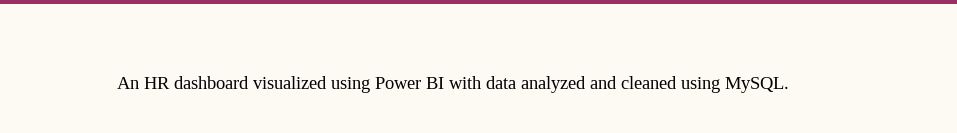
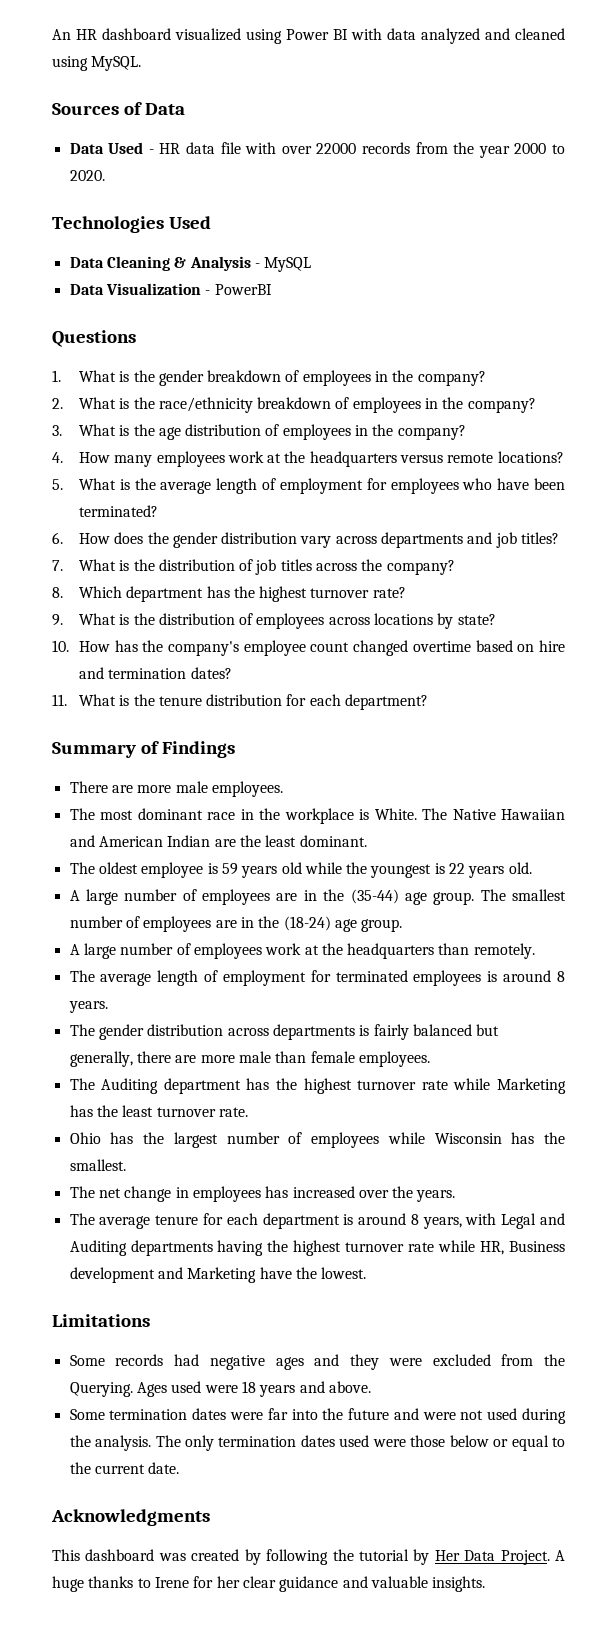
+ Sources of Data
+ Data Used - HR data file with over 22000 records from the year 2000 to 2020.
+ Technologies Used
+ Data Cleaning & Analysis - MySQL
+ Data Visualization - PowerBI
+ Questions
+ 1. What is the gender breakdown of employees in the company?
+ 2. What is the race/ethnicity breakdown of employees in the company?
+ 3. What is the age distribution of employees in the company?
+ 4. How many employees work at the headquarters versus remote locations?
+ 5. What is the average length of employment for employees who have been terminated?
+ 6. How does the gender distribution vary across departments and job titles?
+ 7. What is the distribution of job titles across the company?
+ 8. Which department has the highest turnover rate?
+ 9. What is the distribution of employees across locations by state?
+ 10. How has the company's employee count changed overtime based on hire and termination dates?
+ 11. What is the tenure distribution for each department?
+ Summary of Findings
+ There are more male employees.
+ The most dominant race in the workplace is White. The Native Hawaiian and American Indian are the least dominant.
+ The oldest employee is 59 years old while the youngest is 22 years old.
+ A large number of employees are in the (35-44) age group. The smallest number of employees are in the (18-24) age group.
+ A large number of employees work at the headquarters than remotely.
+ The average length of employment for terminated employees is around 8 years.
+ The gender distribution across departments is fairly balanced but generally, there are more male than female employees.
+ The Auditing department has the highest turnover rate while Marketing has the least turnover rate.
+ Ohio has the largest number of employees while Wisconsin has the smallest.
+ The net change in employees has increased over the years.
+ The average tenure for each department is around 8 years, with Legal and Auditing departments having the highest turnover rate while HR, Business development and Marketing have the lowest.
+ Limitations
+ Some records had negative ages and they were excluded from the Querying. Ages used were 18 years and above.
+ Some termination dates were far into the future and were not used during the analysis. The only termination dates used were those below or equal to the current date.
+ Acknowledgments
+ This dashboard was created by following the tutorial by Her Data Project. A huge thanks to Irene for her clear guidance and valuable insights.

